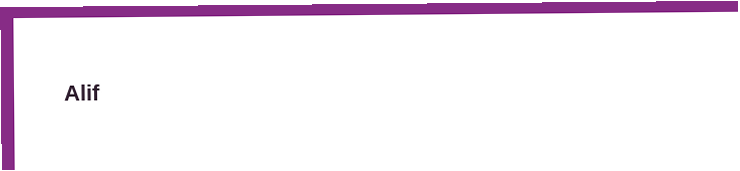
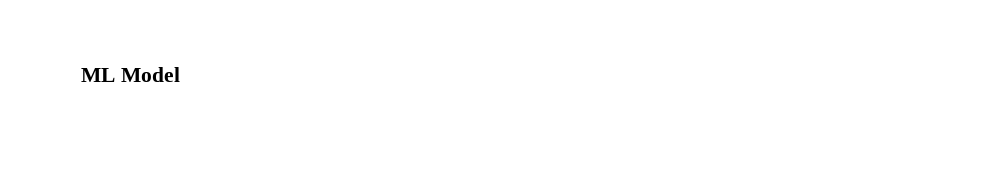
- Alif
+ ML Model

